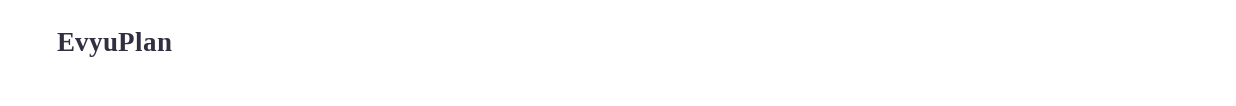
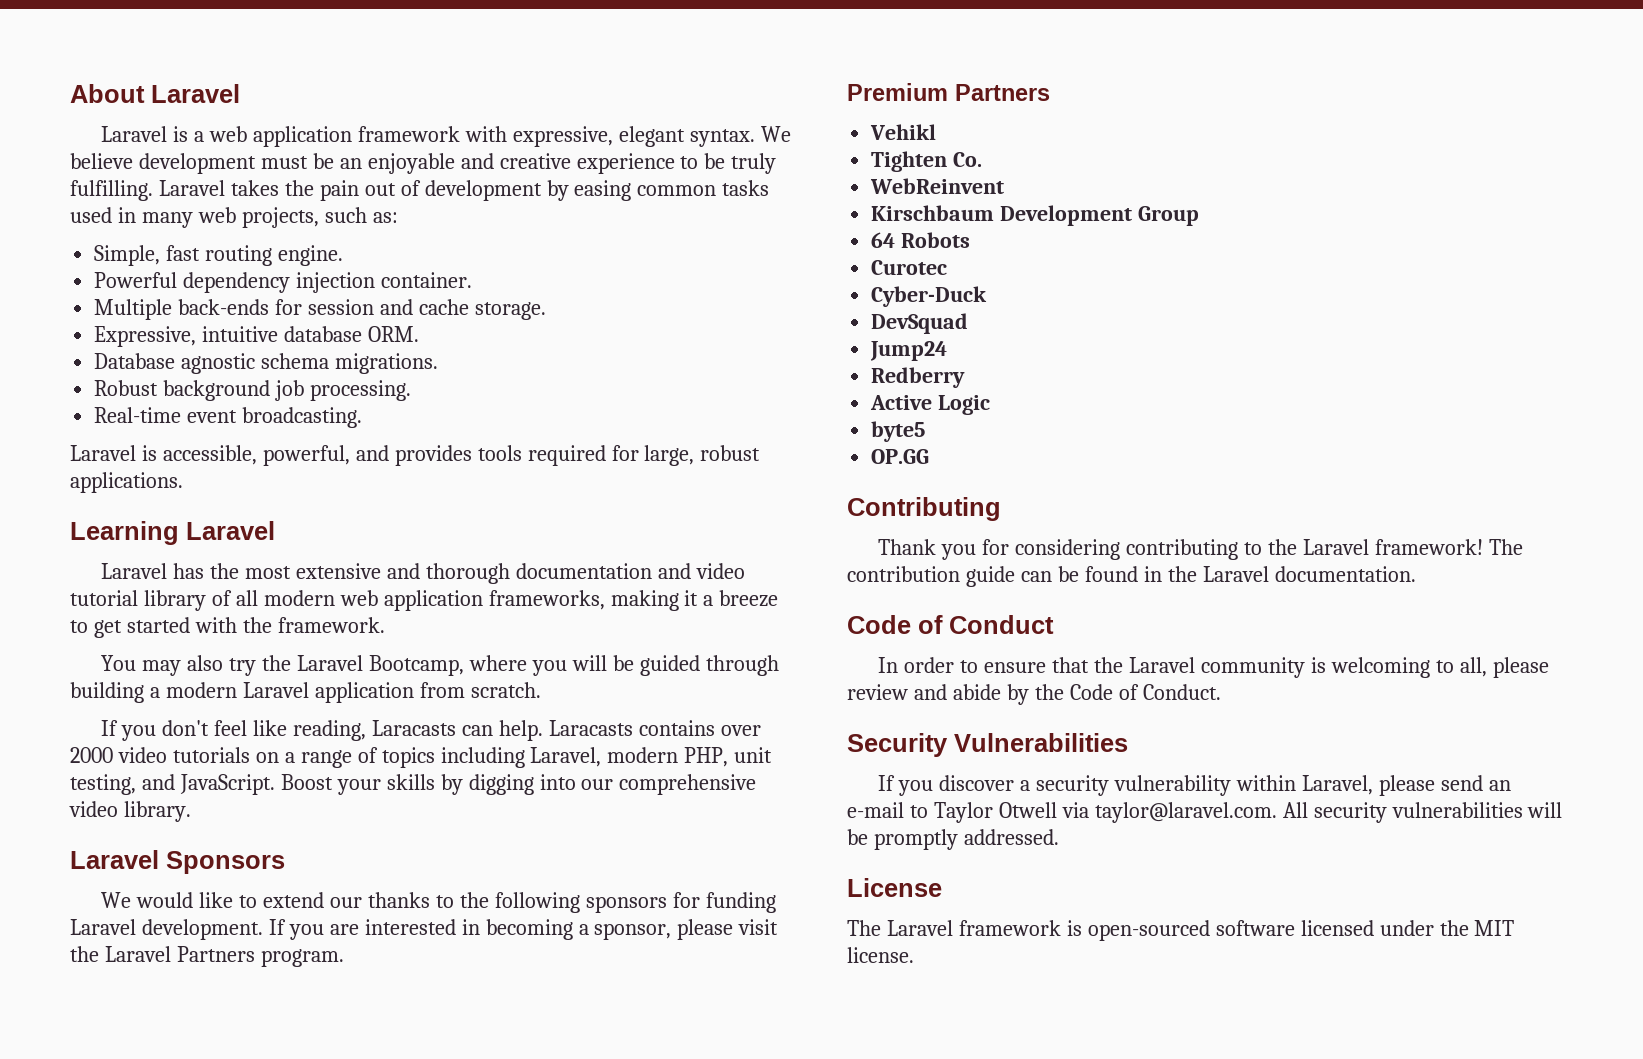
- EvyuPlan
+ About Laravel
+ Laravel is a web application framework with expressive, elegant syntax. We believe development must be an enjoyable and creative experience to be truly fulfilling. Laravel takes the pain out of development by easing common tasks used in many web projects, such as:
+ Simple, fast routing engine.
+ Powerful dependency injection container.
+ Multiple back-ends for session and cache storage.
+ Expressive, intuitive database ORM.
+ Database agnostic schema migrations.
+ Robust background job processing.
+ Real-time event broadcasting.
+ Laravel is accessible, powerful, and provides tools required for large, robust applications.
+ Learning Laravel
+ Laravel has the most extensive and thorough documentation and video tutorial library of all modern web application frameworks, making it a breeze to get started with the framework.
+ You may also try the Laravel Bootcamp, where you will be guided through building a modern Laravel application from scratch.
+ If you don't feel like reading, Laracasts can help. Laracasts contains over 2000 video tutorials on a range of topics including Laravel, modern PHP, unit testing, and JavaScript. Boost your skills by digging into our comprehensive video library.
+ Laravel Sponsors
+ We would like to extend our thanks to the following sponsors for funding Laravel development. If you are interested in becoming a sponsor, please visit the Laravel Partners program.
+ Premium Partners
+ Vehikl
+ Tighten Co.
+ WebReinvent
+ Kirschbaum Development Group
+ 64 Robots
+ Curotec
+ Cyber-Duck
+ DevSquad
+ Jump24
+ Redberry
+ Active Logic
+ byte5
+ OP.GG
+ Contributing
+ Thank you for considering contributing to the Laravel framework! The contribution guide can be found in the Laravel documentation.
+ Code of Conduct
+ In order to ensure that the Laravel community is welcoming to all, please review and abide by the Code of Conduct.
+ Security Vulnerabilities
+ If you discover a security vulnerability within Laravel, please send an e-mail to Taylor Otwell via taylor@laravel.com. All security vulnerabilities will be promptly addressed.
+ License
+ The Laravel framework is open-sourced software licensed under the MIT license.

